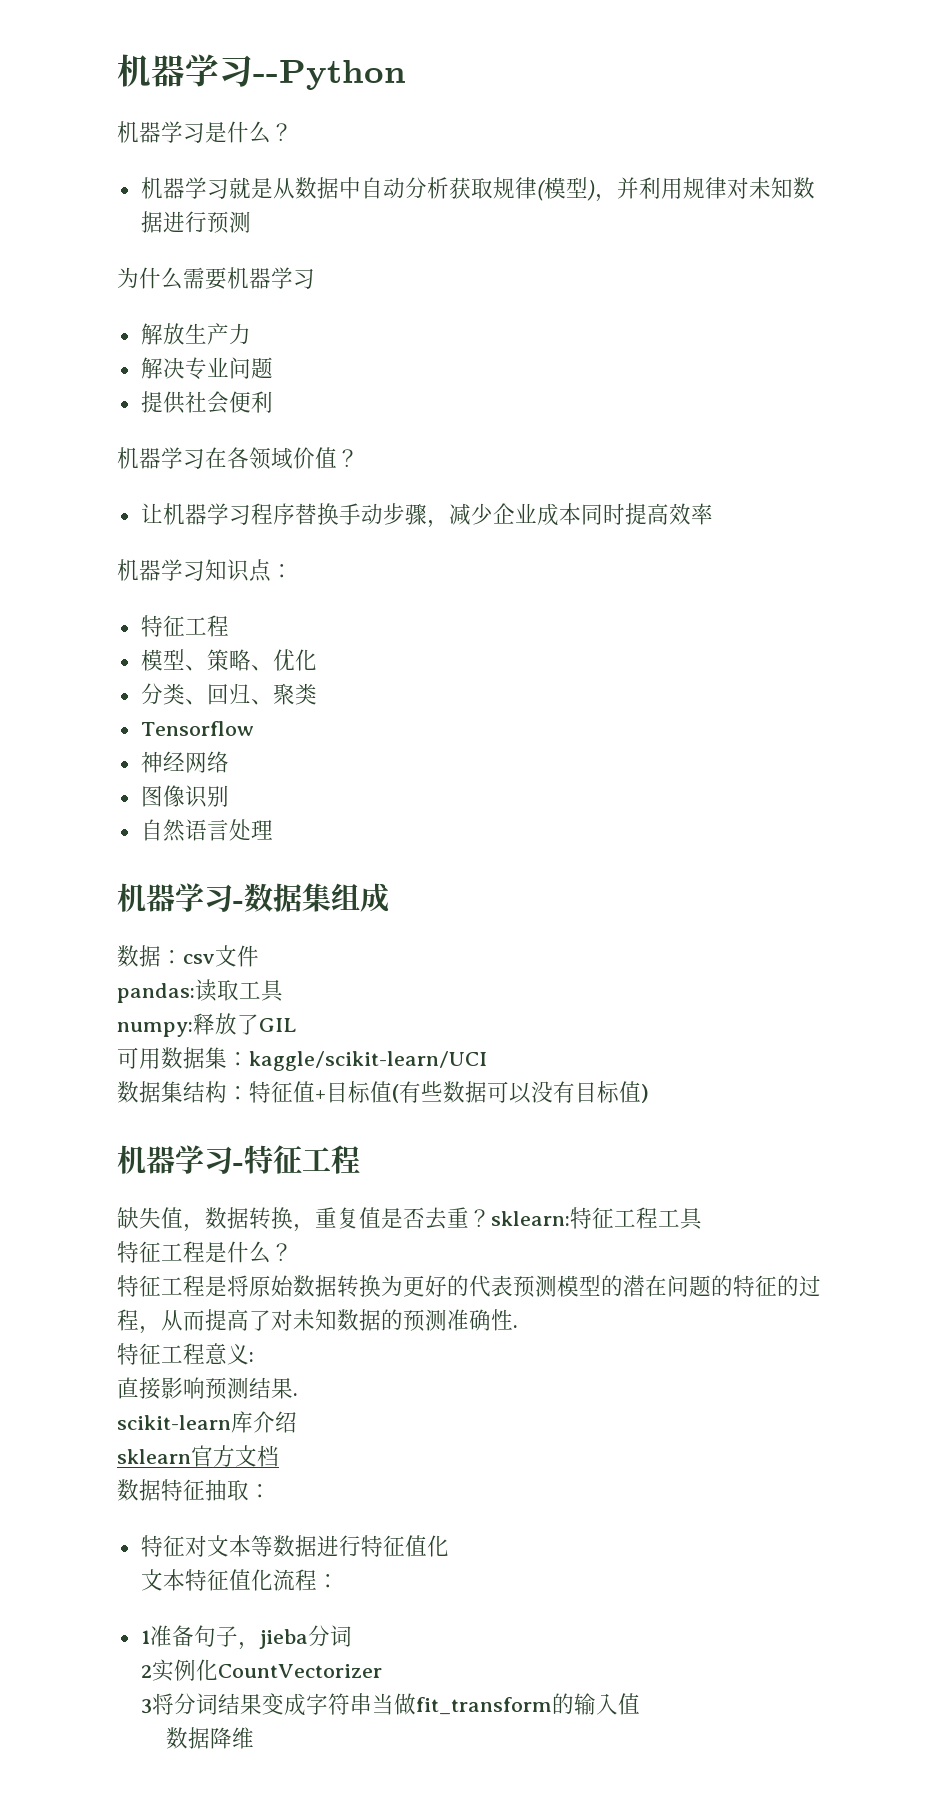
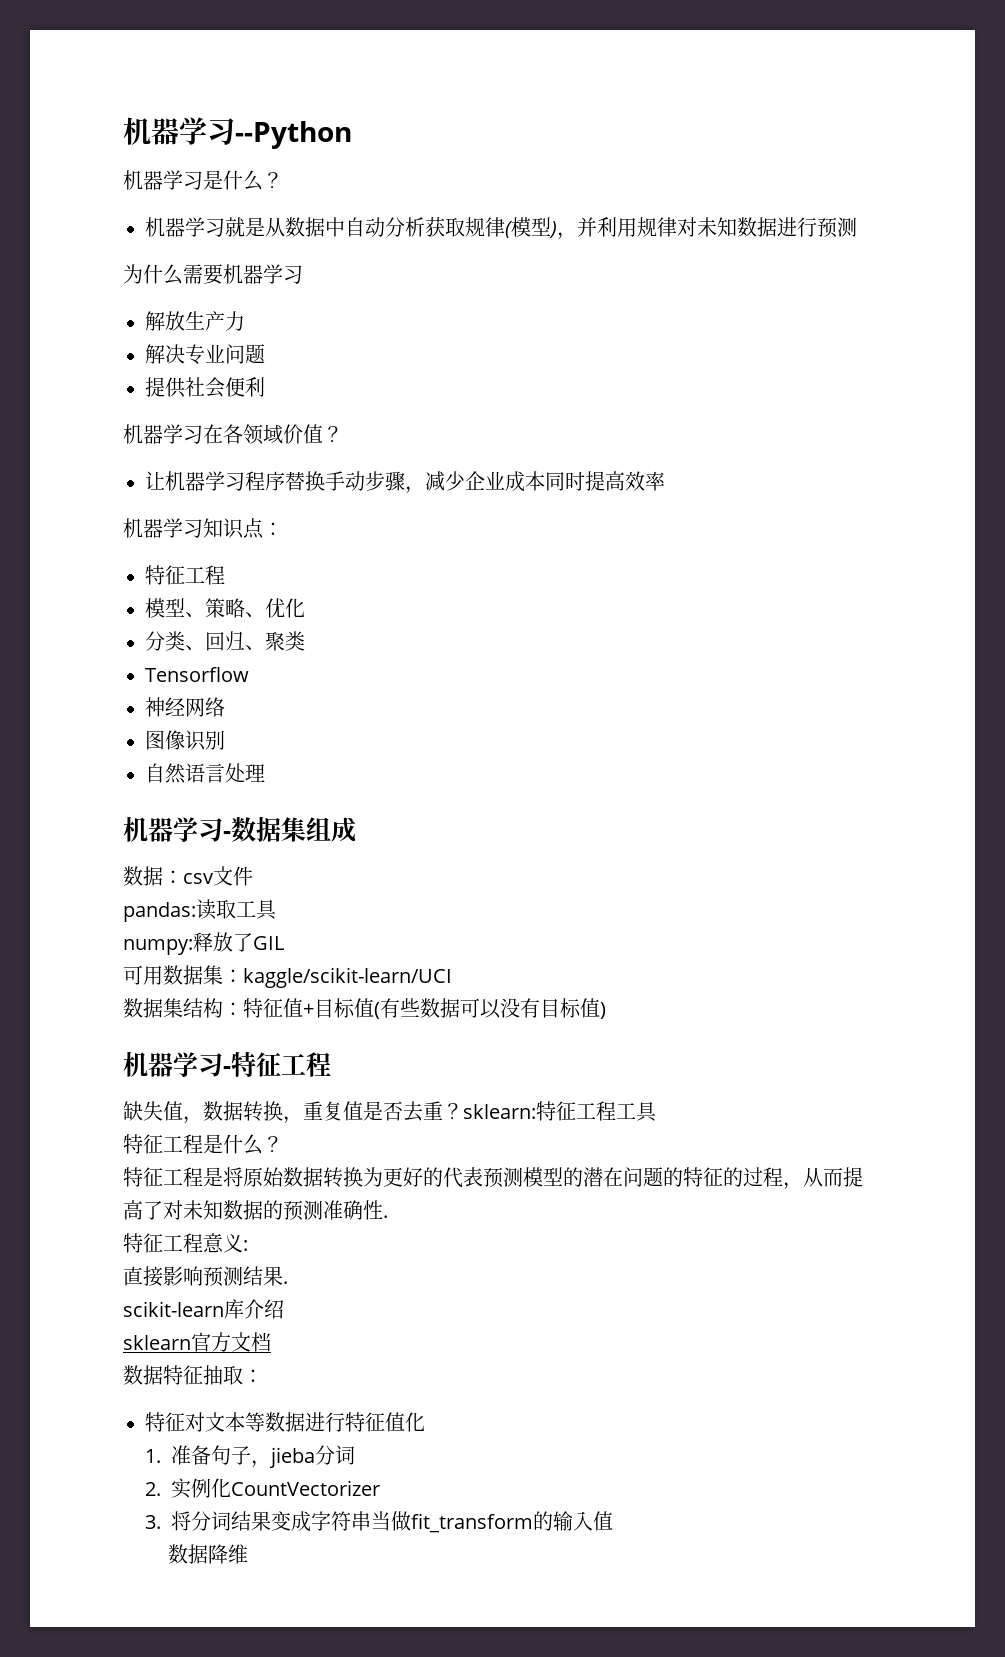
- 文本特征值化流程：
- 1准备句子，jieba分词
+ 1.准备句子，jieba分词
- 2实例化CountVectorizer
+ 2.实例化CountVectorizer
- 3将分词结果变成字符串当做fit_transform的输入值
+ 3.将分词结果变成字符串当做fit_transform的输入值

